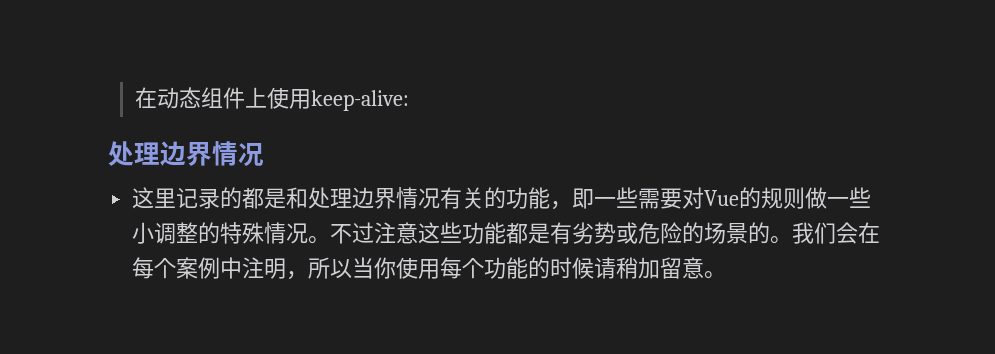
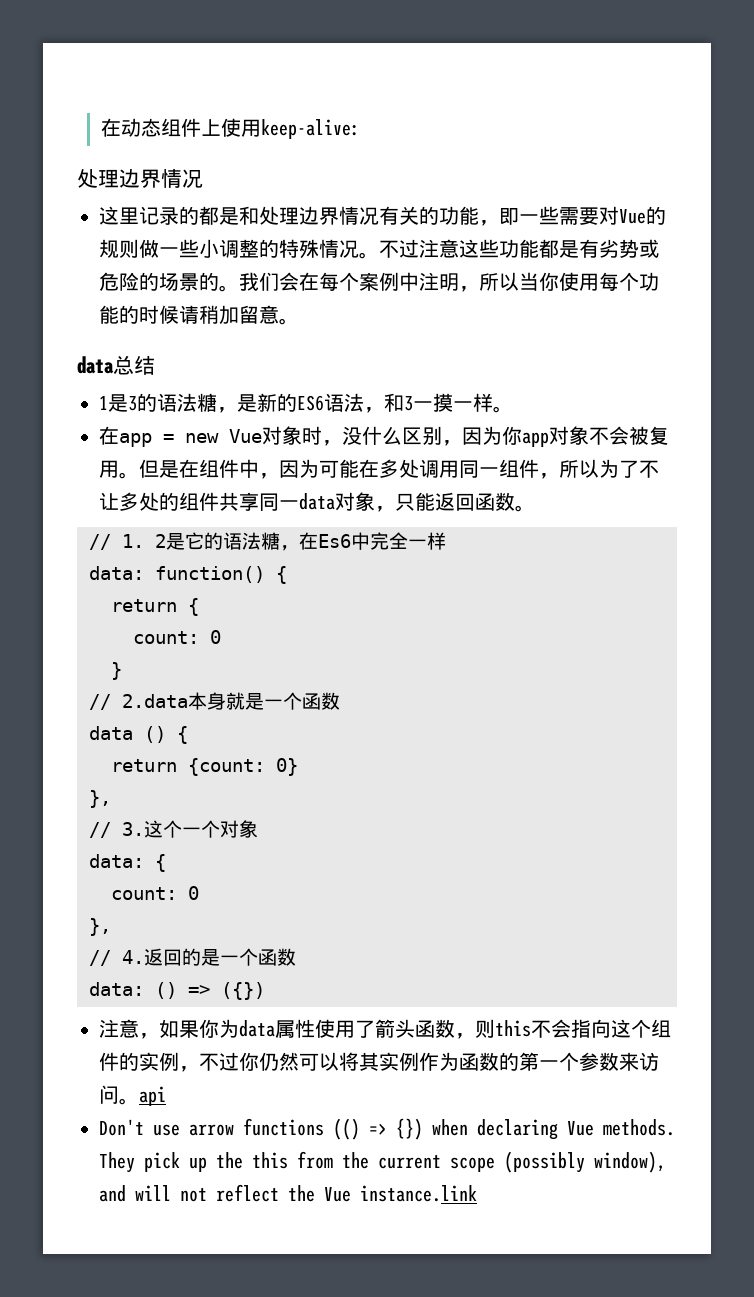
+ data总结
+ 1是3的语法糖，是新的ES6语法，和3一摸一样。
+ 在app = new Vue对象时，没什么区别，因为你app对象不会被复用。但是在组件中，因为可能在多处调用同一组件，所以为了不让多处的组件共享同一data对象，只能返回函数。
+ // 1. 2是它的语法糖，在Es6中完全一样
+ data: function() {
+ return {
+ count: 0
+ }
+ // 2.data本身就是一个函数
+ data () {
+ return {count: 0}
+ },
+ // 3.这个一个对象
+ data: {
+ count: 0
+ },
+ // 4.返回的是一个函数
+ data: () => ({})
+ 注意，如果你为data属性使用了箭头函数，则this不会指向这个组件的实例，不过你仍然可以将其实例作为函数的第一个参数来访问。api
+ Don't use arrow functions (() => {}) when declaring Vue methods. They pick up the this from the current scope (possibly window), and will not reflect the Vue instance.link

